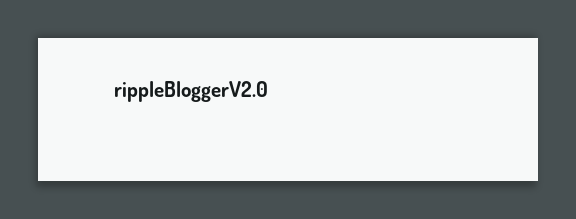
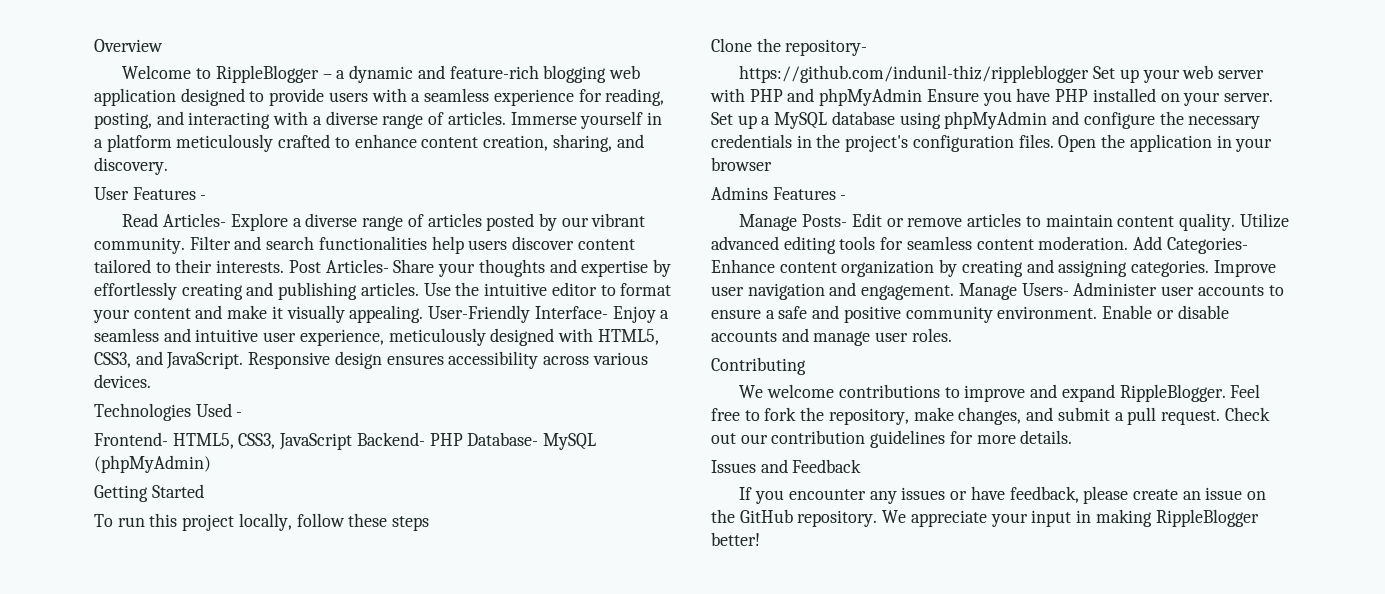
- rippleBloggerV2.0
+ Overview
+ Welcome to RippleBlogger – a dynamic and feature-rich blogging web application designed to provide users with a seamless experience for reading, posting, and interacting with a diverse range of articles. Immerse yourself in a platform meticulously crafted to enhance content creation, sharing, and discovery.
+ User Features -
+ Read Articles- Explore a diverse range of articles posted by our vibrant community. Filter and search functionalities help users discover content tailored to their interests. Post Articles- Share your thoughts and expertise by effortlessly creating and publishing articles. Use the intuitive editor to format your content and make it visually appealing. User-Friendly Interface- Enjoy a seamless and intuitive user experience, meticulously designed with HTML5, CSS3, and JavaScript. Responsive design ensures accessibility across various devices.
+ Technologies Used -
+ Frontend- HTML5, CSS3, JavaScript Backend- PHP Database- MySQL (phpMyAdmin)
+ Getting Started
+ To run this project locally, follow these steps
+ Clone the repository-
+ https://github.com/indunil-thiz/rippleblogger Set up your web server with PHP and phpMyAdmin Ensure you have PHP installed on your server. Set up a MySQL database using phpMyAdmin and configure the necessary credentials in the project's configuration files. Open the application in your browser
+ Admins Features -
+ Manage Posts- Edit or remove articles to maintain content quality. Utilize advanced editing tools for seamless content moderation. Add Categories- Enhance content organization by creating and assigning categories. Improve user navigation and engagement. Manage Users- Administer user accounts to ensure a safe and positive community environment. Enable or disable accounts and manage user roles.
+ Contributing
+ We welcome contributions to improve and expand RippleBlogger. Feel free to fork the repository, make changes, and submit a pull request. Check out our contribution guidelines for more details.
+ Issues and Feedback
+ If you encounter any issues or have feedback, please create an issue on the GitHub repository. We appreciate your input in making RippleBlogger better!

